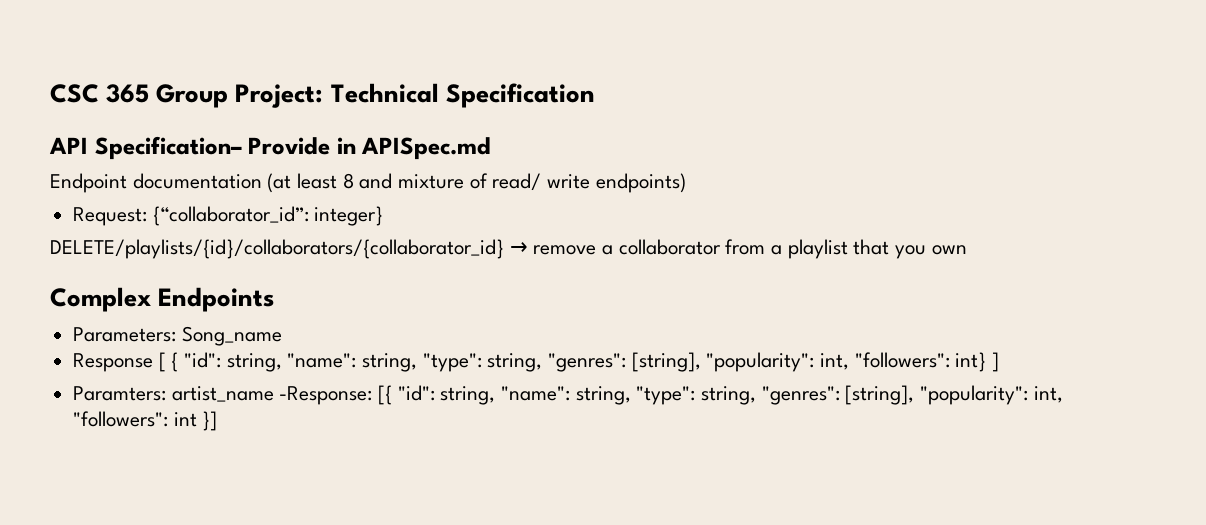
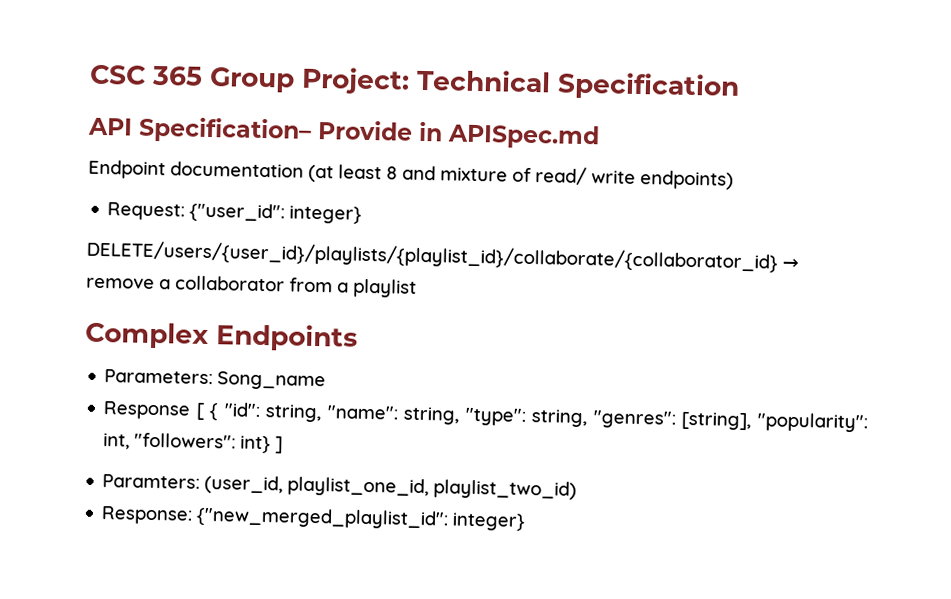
- Request: {“collaborator_id”: integer}
+ Request: {"user_id": integer}
- DELETE/playlists/{id}/collaborators/{collaborator_id} → remove a collaborator from a playlist that you own
+ DELETE/users/{user_id}/playlists/{playlist_id}/collaborate/{collaborator_id} → remove a collaborator from a playlist
- Paramters: artist_name -Response: [{ "id": string, "name": string, "type": string, "genres": [string], "popularity": int, "followers": int }]
+ Paramters: (user_id, playlist_one_id, playlist_two_id)
+ Response: {"new_merged_playlist_id": integer}

